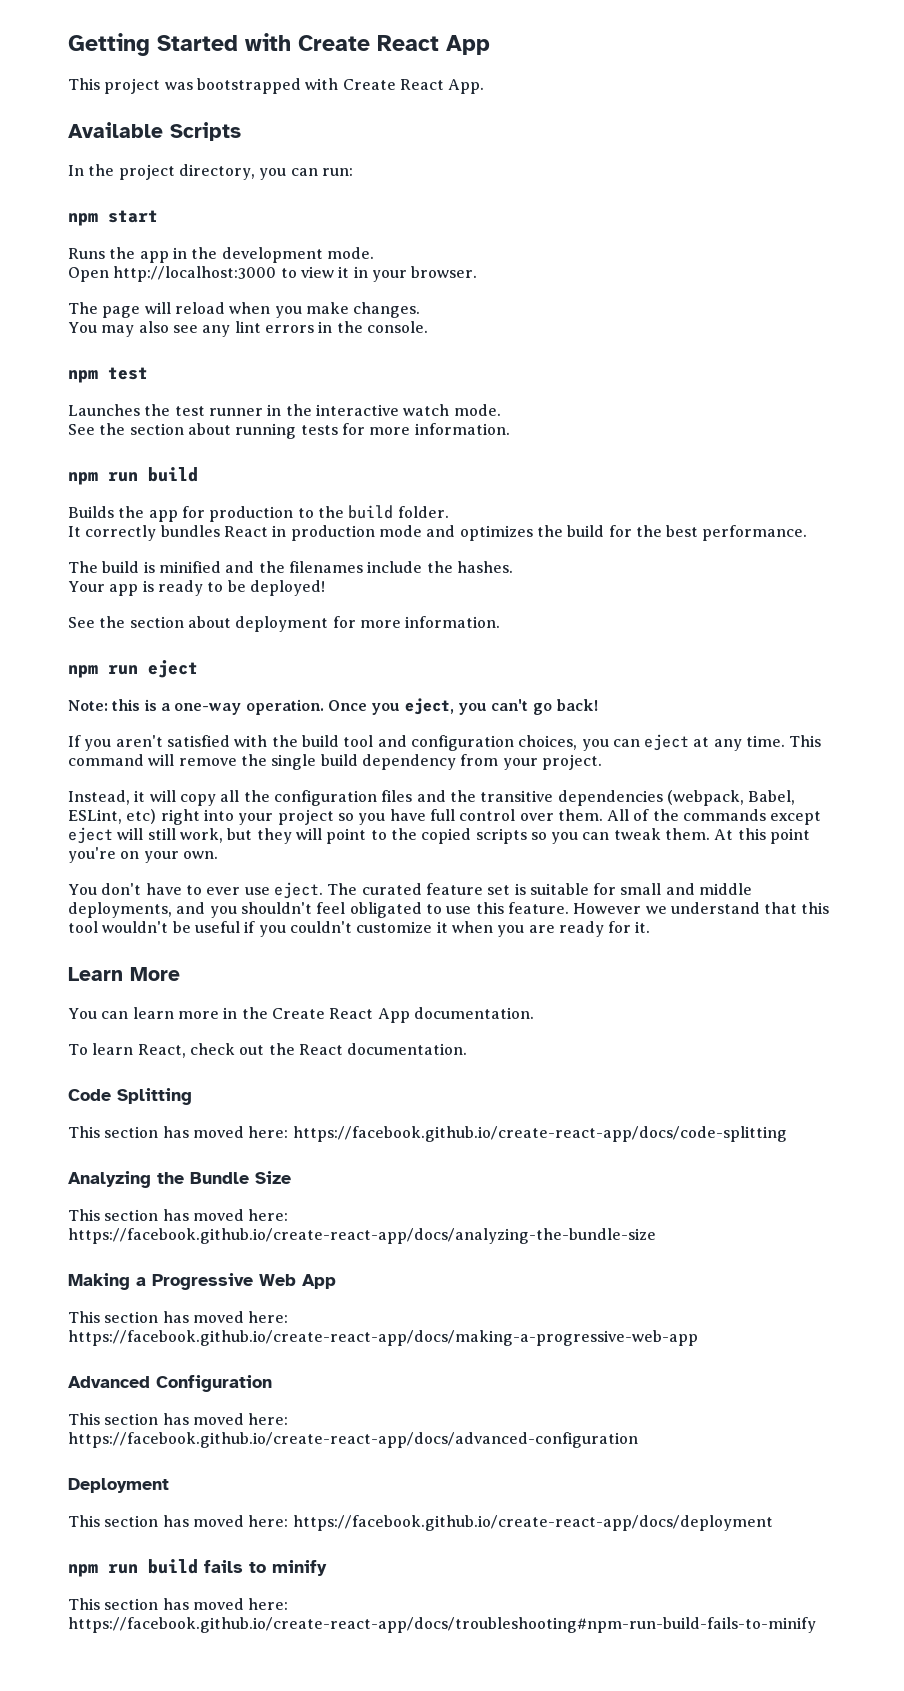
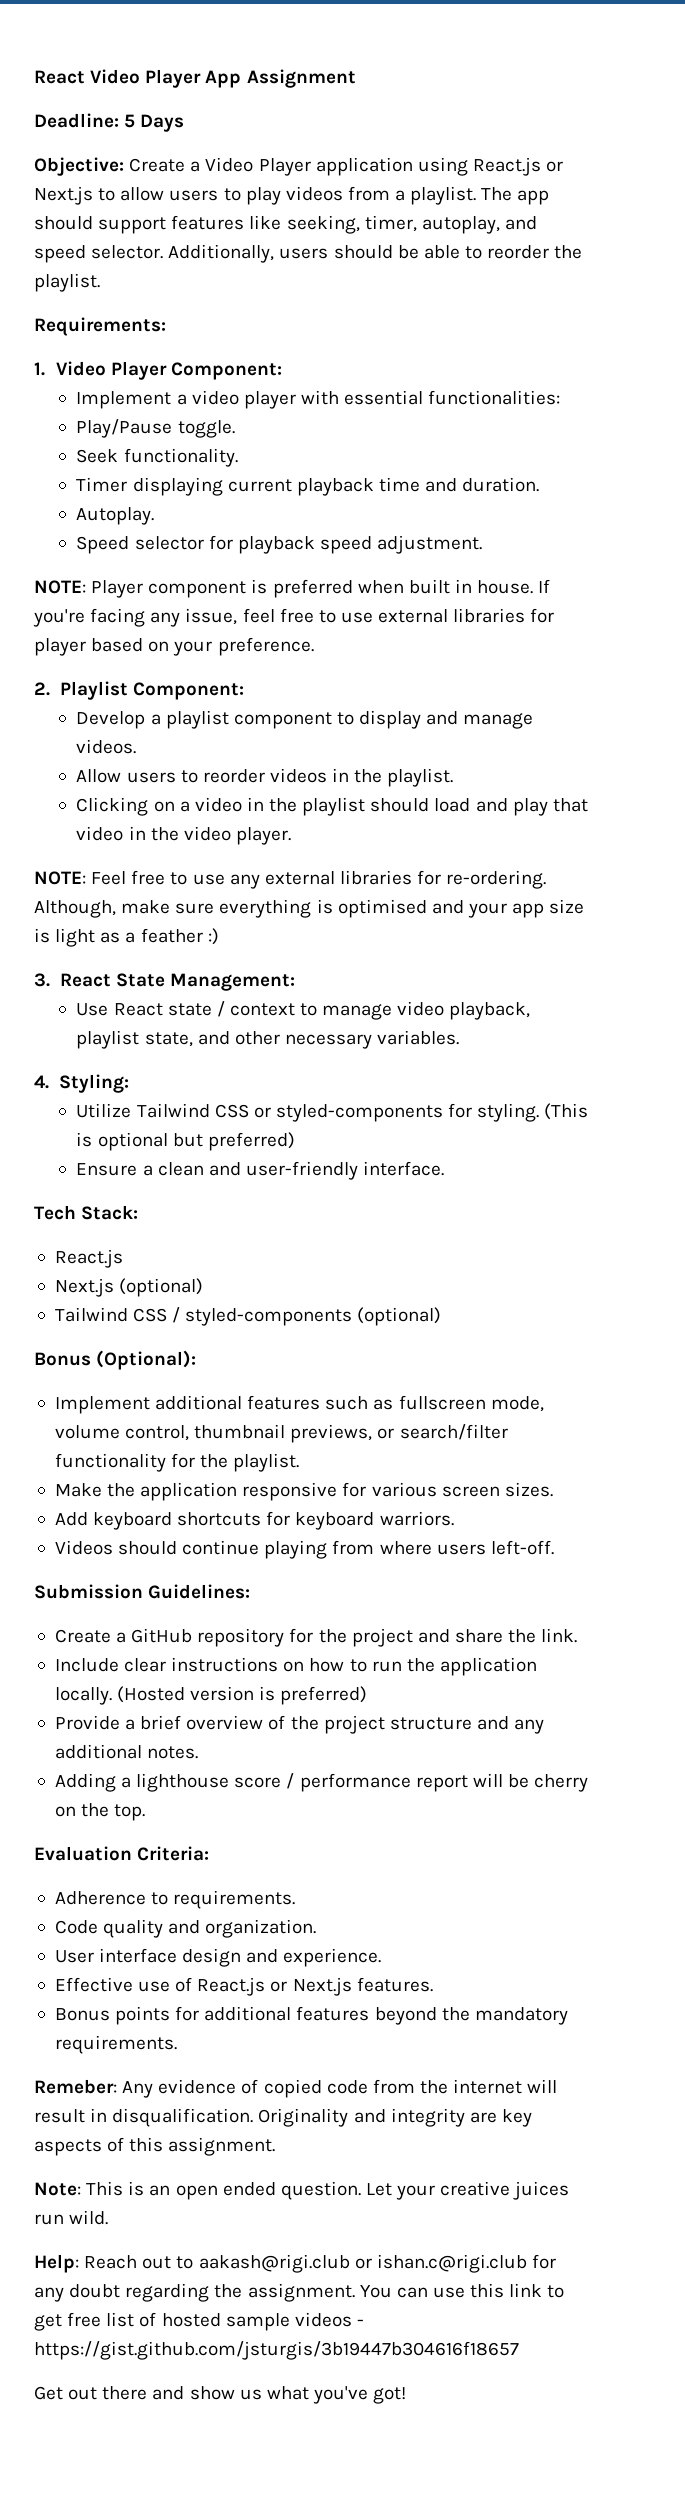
- Getting Started with Create React App
- This project was bootstrapped with Create React App.
- Available Scripts
- In the project directory, you can run:
- npm start
- Runs the app in the development mode.
- Open http://localhost:3000 to view it in your browser.
- The page will reload when you make changes.
- You may also see any lint errors in the console.
- npm test
- Launches the test runner in the interactive watch mode.
- See the section about running tests for more information.
- npm run build
- Builds the app for production to the build folder.
- It correctly bundles React in production mode and optimizes the build for the best performance.
- The build is minified and the filenames include the hashes.
- Your app is ready to be deployed!
- See the section about deployment for more information.
- npm run eject
- Note: this is a one-way operation. Once you eject, you can't go back!
- If you aren't satisfied with the build tool and configuration choices, you can eject at any time. This command will remove the single build dependency from your project.
- Instead, it will copy all the configuration files and the transitive dependencies (webpack, Babel, ESLint, etc) right into your project so you have full control over them. All of the commands except eject will still work, but they will point to the copied scripts so you can tweak them. At this point you're on your own.
- You don't have to ever use eject. The curated feature set is suitable for small and middle deployments, and you shouldn't feel obligated to use this feature. However we understand that this tool wouldn't be useful if you couldn't customize it when you are ready for it.
- Learn More
- You can learn more in the Create React App documentation.
- To learn React, check out the React documentation.
- Code Splitting
- This section has moved here: https://facebook.github.io/create-react-app/docs/code-splitting
- Analyzing the Bundle Size
- This section has moved here: https://facebook.github.io/create-react-app/docs/analyzing-the-bundle-size
- Making a Progressive Web App
- This section has moved here: https://facebook.github.io/create-react-app/docs/making-a-progressive-web-app
- Advanced Configuration
- This section has moved here: https://facebook.github.io/create-react-app/docs/advanced-configuration
- Deployment
- This section has moved here: https://facebook.github.io/create-react-app/docs/deployment
- npm run build fails to minify
- This section has moved here: https://facebook.github.io/create-react-app/docs/troubleshooting#npm-run-build-fails-to-minify
+ React Video Player App Assignment
+ Deadline: 5 Days
+ Objective: Create a Video Player application using React.js or Next.js to allow users to play videos from a playlist. The app should support features like seeking, timer, autoplay, and speed selector. Additionally, users should be able to reorder the playlist.
+ Requirements:
+ 1. Video Player Component:
+ Implement a video player with essential functionalities:
+ Play/Pause toggle.
+ Seek functionality.
+ Timer displaying current playback time and duration.
+ Autoplay.
+ Speed selector for playback speed adjustment.
+ NOTE: Player component is preferred when built in house. If you're facing any issue, feel free to use external libraries for player based on your preference.
+ 2. Playlist Component:
+ Develop a playlist component to display and manage videos.
+ Allow users to reorder videos in the playlist.
+ Clicking on a video in the playlist should load and play that video in the video player.
+ NOTE: Feel free to use any external libraries for re-ordering. Although, make sure everything is optimised and your app size is light as a feather :)
+ 3. React State Management:
+ Use React state / context to manage video playback, playlist state, and other necessary variables.
+ 4. Styling:
+ Utilize Tailwind CSS or styled-components for styling. (This is optional but preferred)
+ Ensure a clean and user-friendly interface.
+ Tech Stack:
+ React.js
+ Next.js (optional)
+ Tailwind CSS / styled-components (optional)
+ Bonus (Optional):
+ Implement additional features such as fullscreen mode, volume control, thumbnail previews, or search/filter functionality for the playlist.
+ Make the application responsive for various screen sizes.
+ Add keyboard shortcuts for keyboard warriors.
+ Videos should continue playing from where users left-off.
+ Submission Guidelines:
+ Create a GitHub repository for the project and share the link.
+ Include clear instructions on how to run the application locally. (Hosted version is preferred)
+ Provide a brief overview of the project structure and any additional notes.
+ Adding a lighthouse score / performance report will be cherry on the top.
+ Evaluation Criteria:
+ Adherence to requirements.
+ Code quality and organization.
+ User interface design and experience.
+ Effective use of React.js or Next.js features.
+ Bonus points for additional features beyond the mandatory requirements.
+ Remeber: Any evidence of copied code from the internet will result in disqualification. Originality and integrity are key aspects of this assignment.
+ Note: This is an open ended question. Let your creative juices run wild.
+ Help: Reach out to aakash@rigi.club or ishan.c@rigi.club for any doubt regarding the assignment. You can use this link to get free list of hosted sample videos - https://gist.github.com/jsturgis/3b19447b304616f18657
+ Get out there and show us what you've got!

